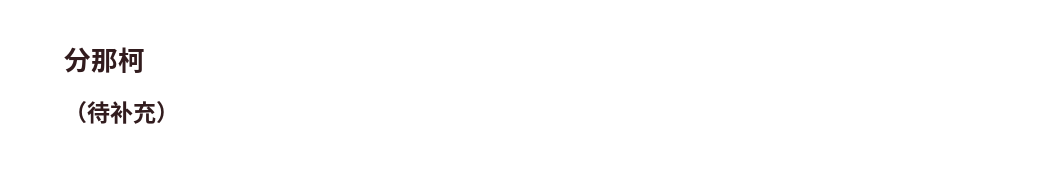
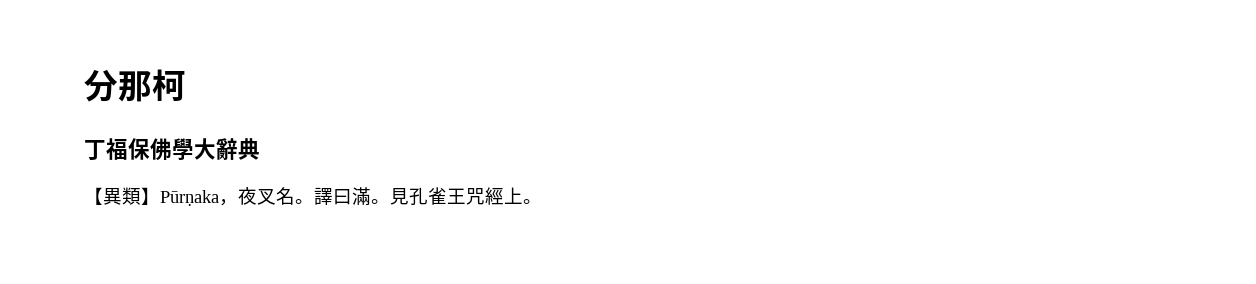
- （待补充）
+ 丁福保佛學大辭典
+ 【異類】Pūrṇaka，夜叉名。譯曰滿。見孔雀王咒經上。

